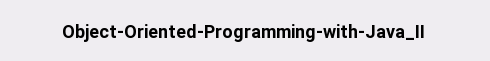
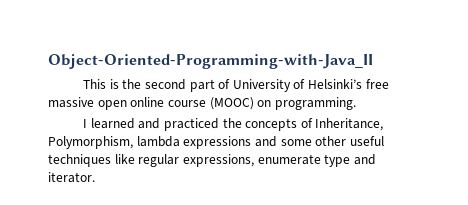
+ This is the second part of University of Helsinki’s free massive open online course (MOOC) on programming.
+ I learned and practiced the concepts of Inheritance, Polymorphism, lambda expressions and some other useful techniques like regular expressions, enumerate type and iterator.

